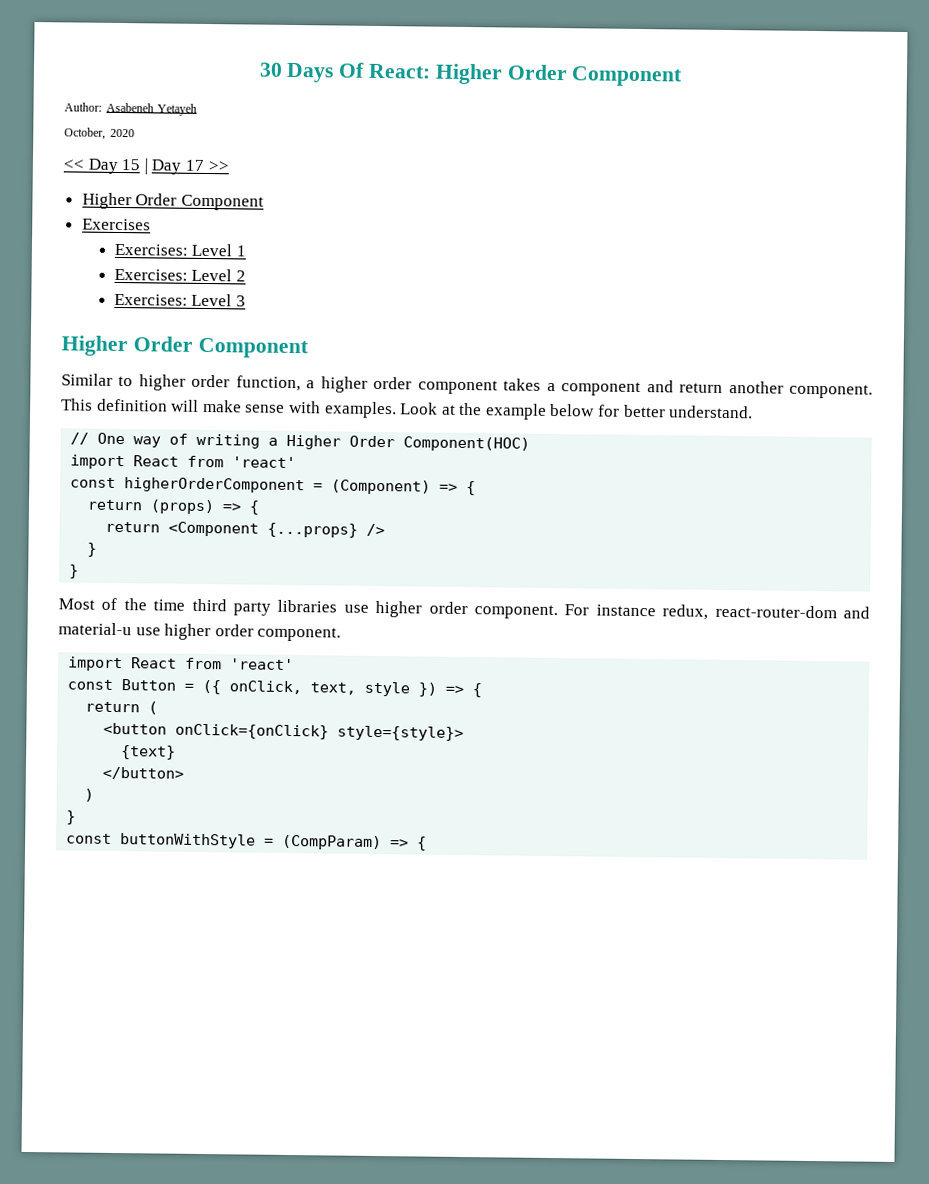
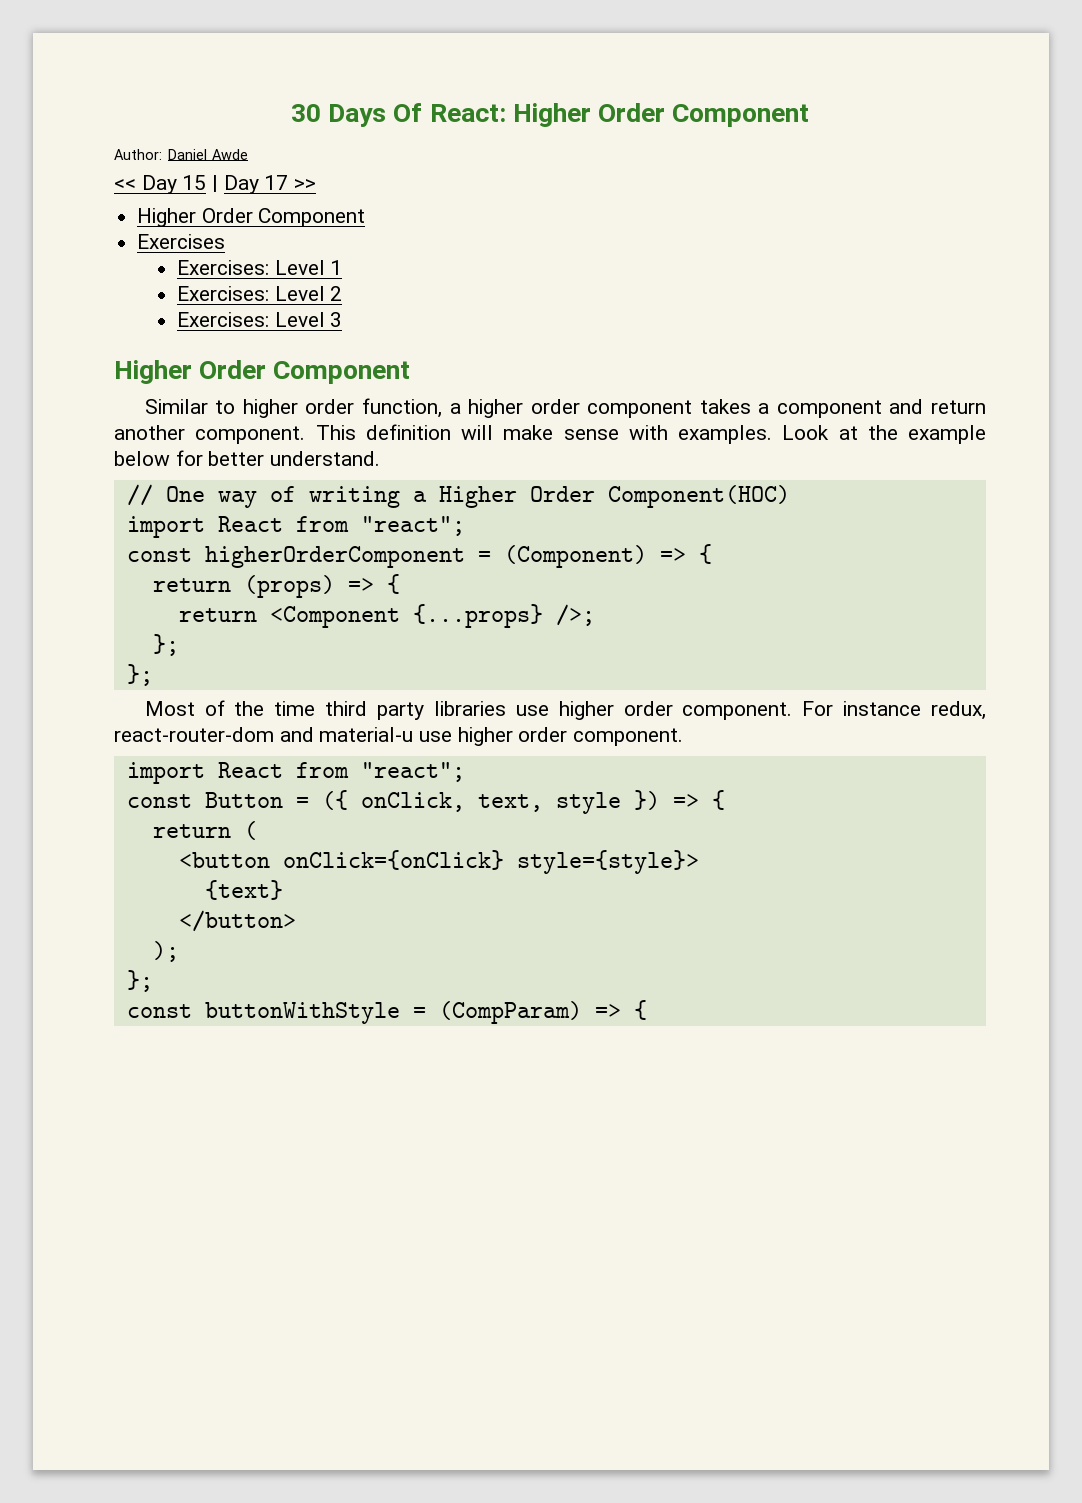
- Author: Asabeneh Yetayeh
- October, 2020
+ Author: Daniel Awde
  // One way of writing a Higher Order Component(HOC)
- import React from 'react'
+ import React from "react";
- return <Component {...props} />
- }
- }
+ return <Component {...props} />;
+ };
+ };
  For instance redux, react-router-dom and material-u use higher order component.
- import React from 'react'
+ import React from "react";
- )
- }
+ );
+ };

